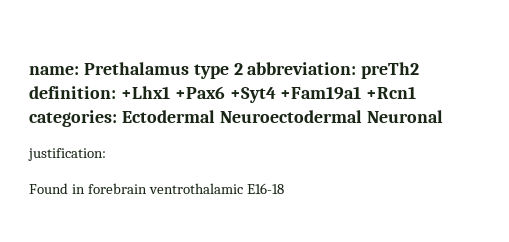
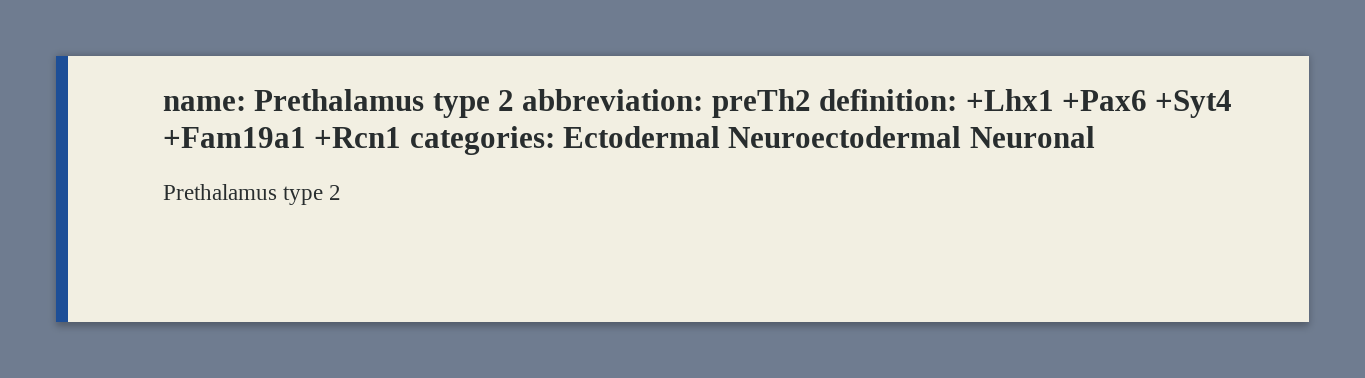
  name: Prethalamus type 2 abbreviation: preTh2 definition: +Lhx1 +Pax6 +Syt4 +Fam19a1 +Rcn1 categories: Ectodermal Neuroectodermal Neuronal
- justification:
- Found in forebrain ventrothalamic E16-18
+ Prethalamus type 2

